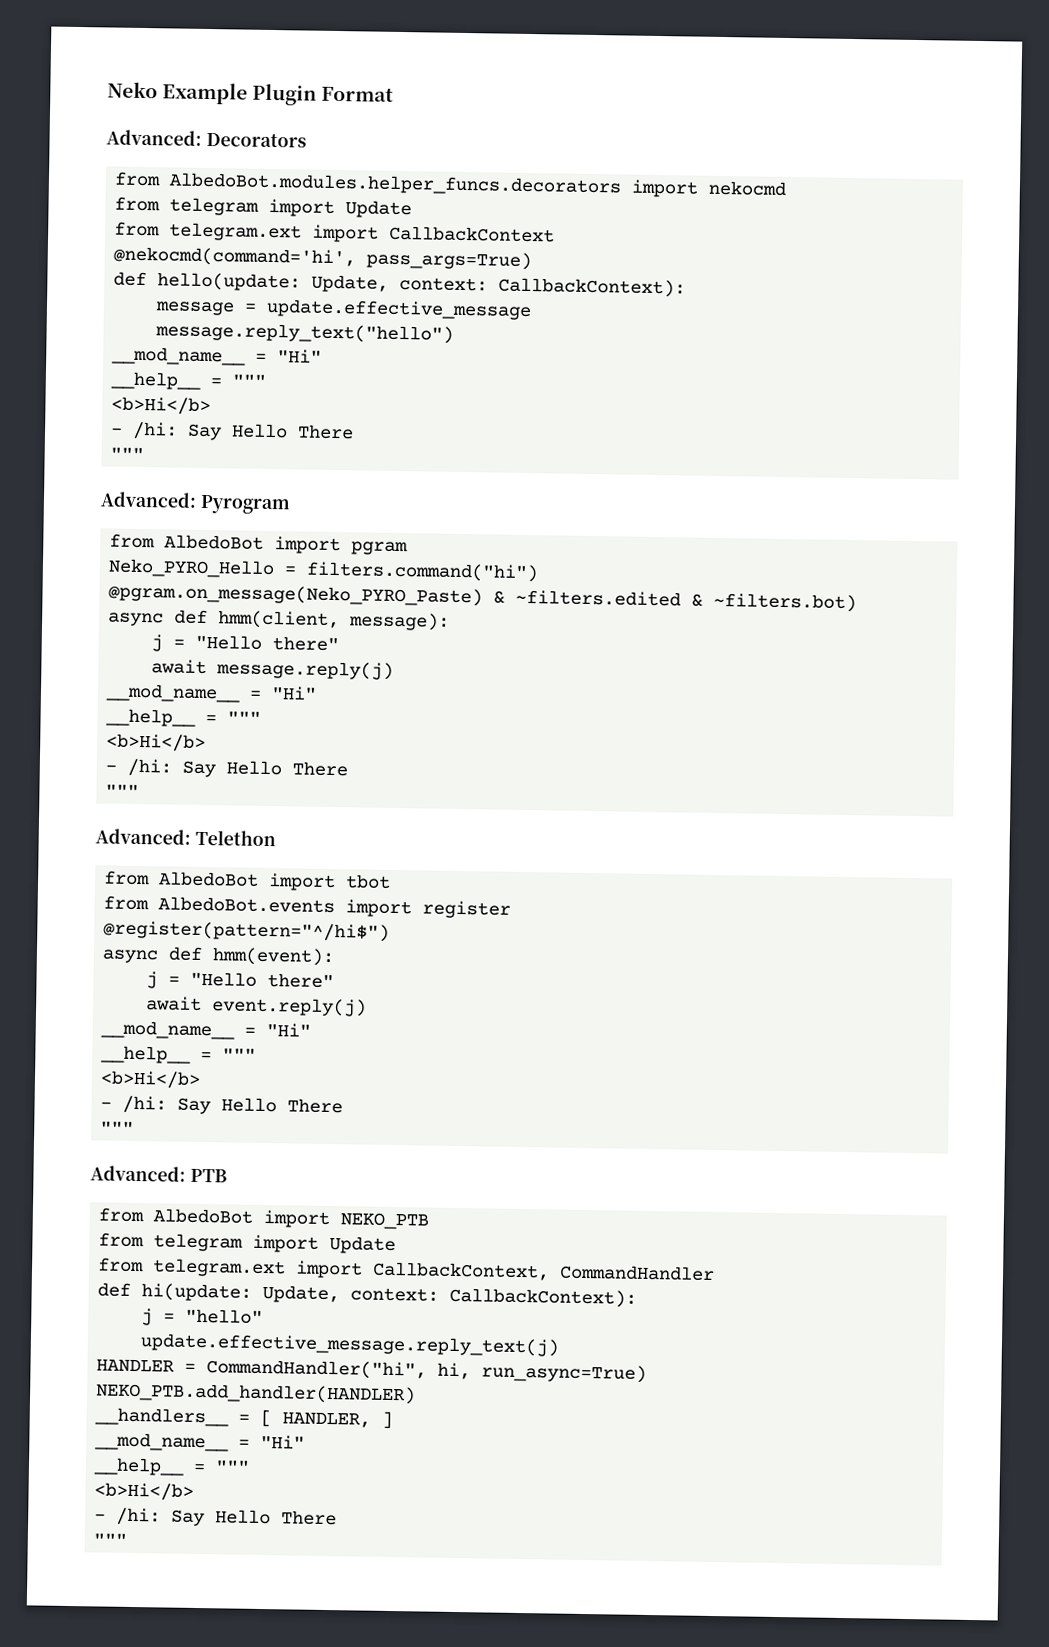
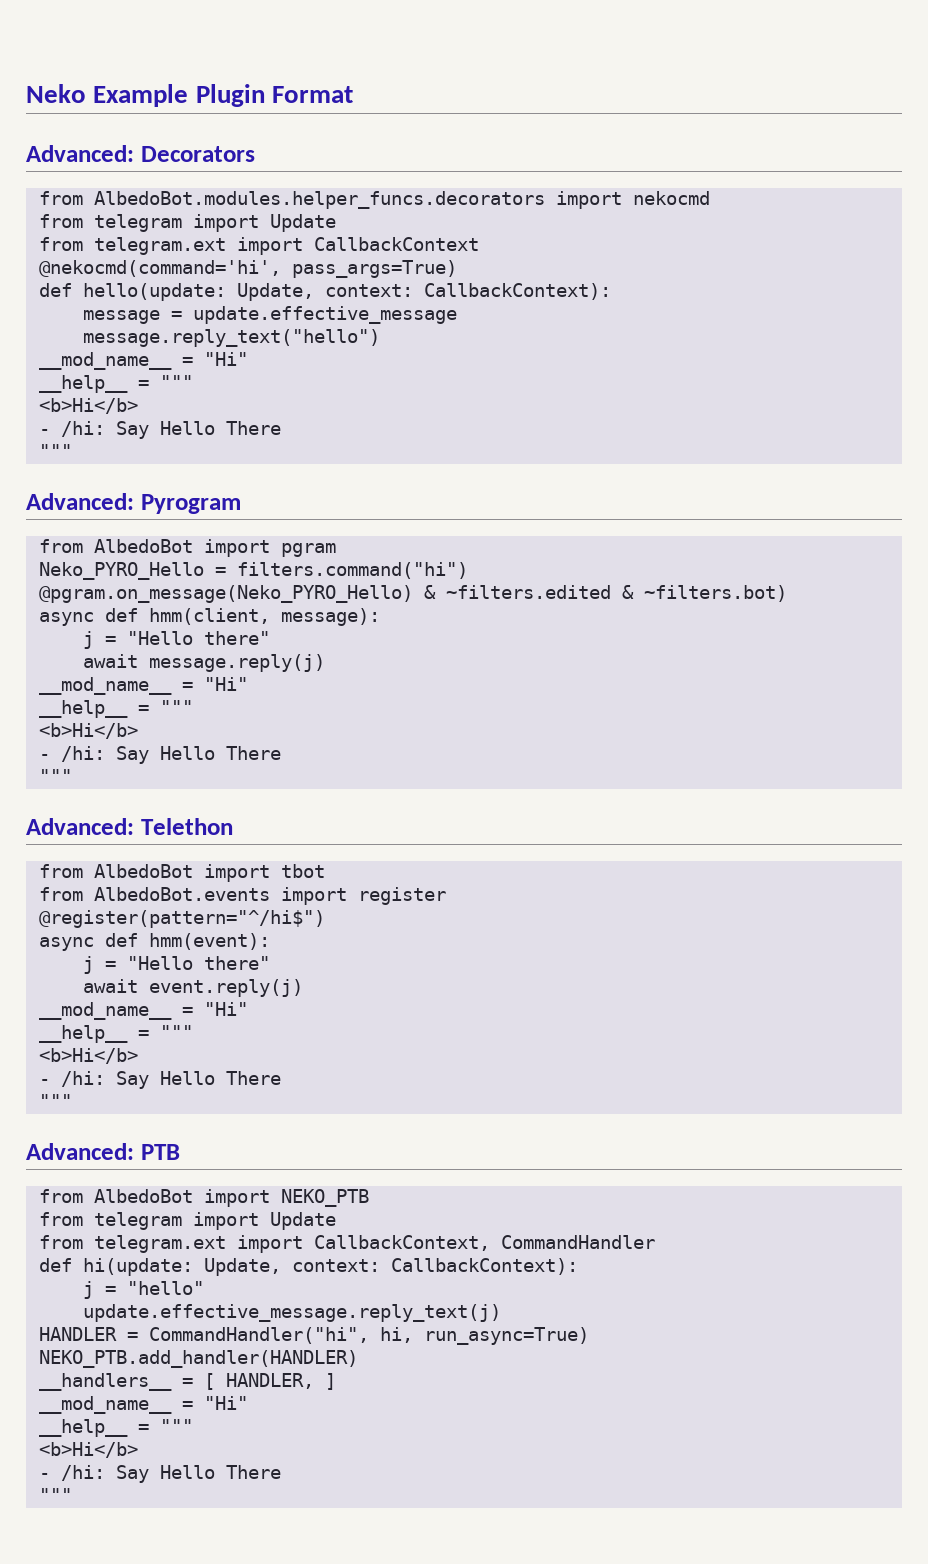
- @pgram.on_message(Neko_PYRO_Paste) & ~filters.edited & ~filters.bot)
+ @pgram.on_message(Neko_PYRO_Hello) & ~filters.edited & ~filters.bot)

